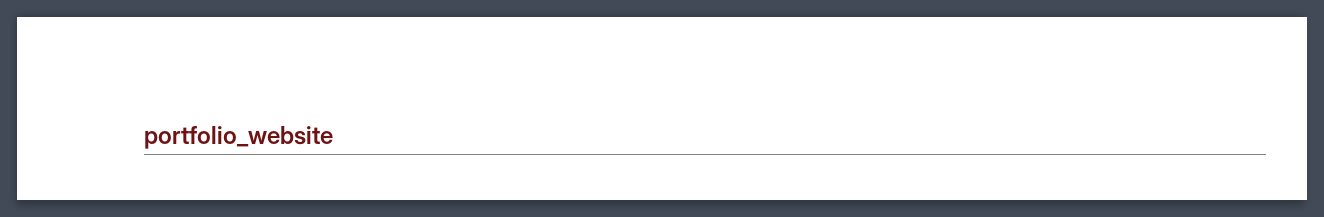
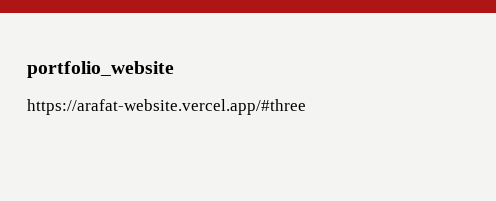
+ https://arafat-website.vercel.app/#three

